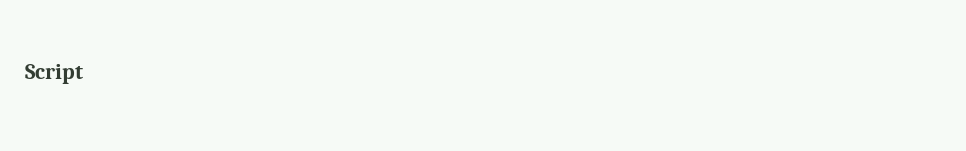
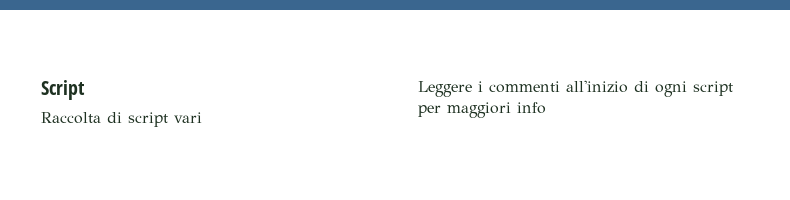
+ Raccolta di script vari
+ Leggere i commenti all'inizio di ogni script per maggiori info

